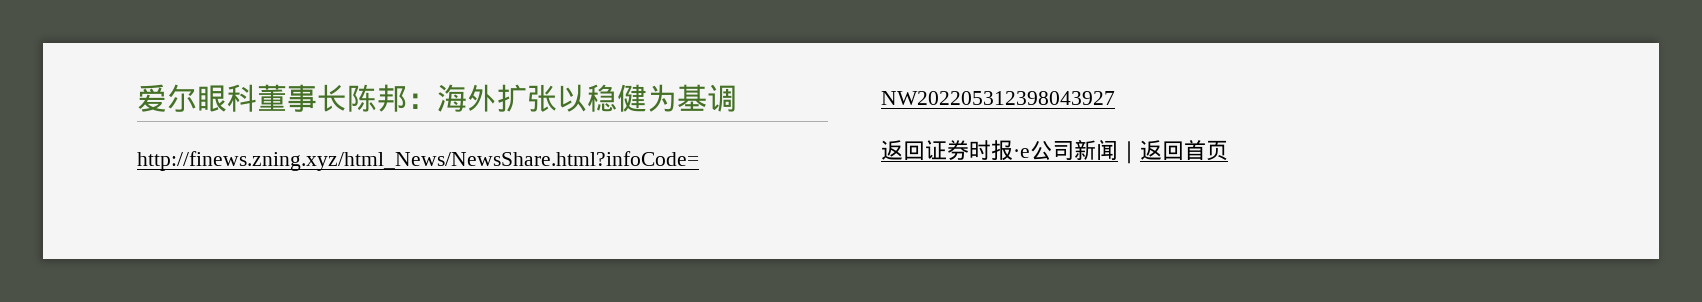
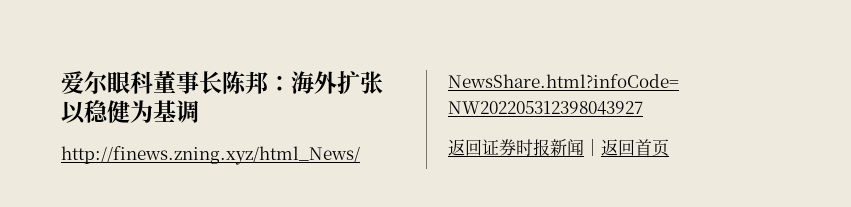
- 返回证券时报·e公司新闻｜返回首页
+ 返回证券时报新闻｜返回首页

